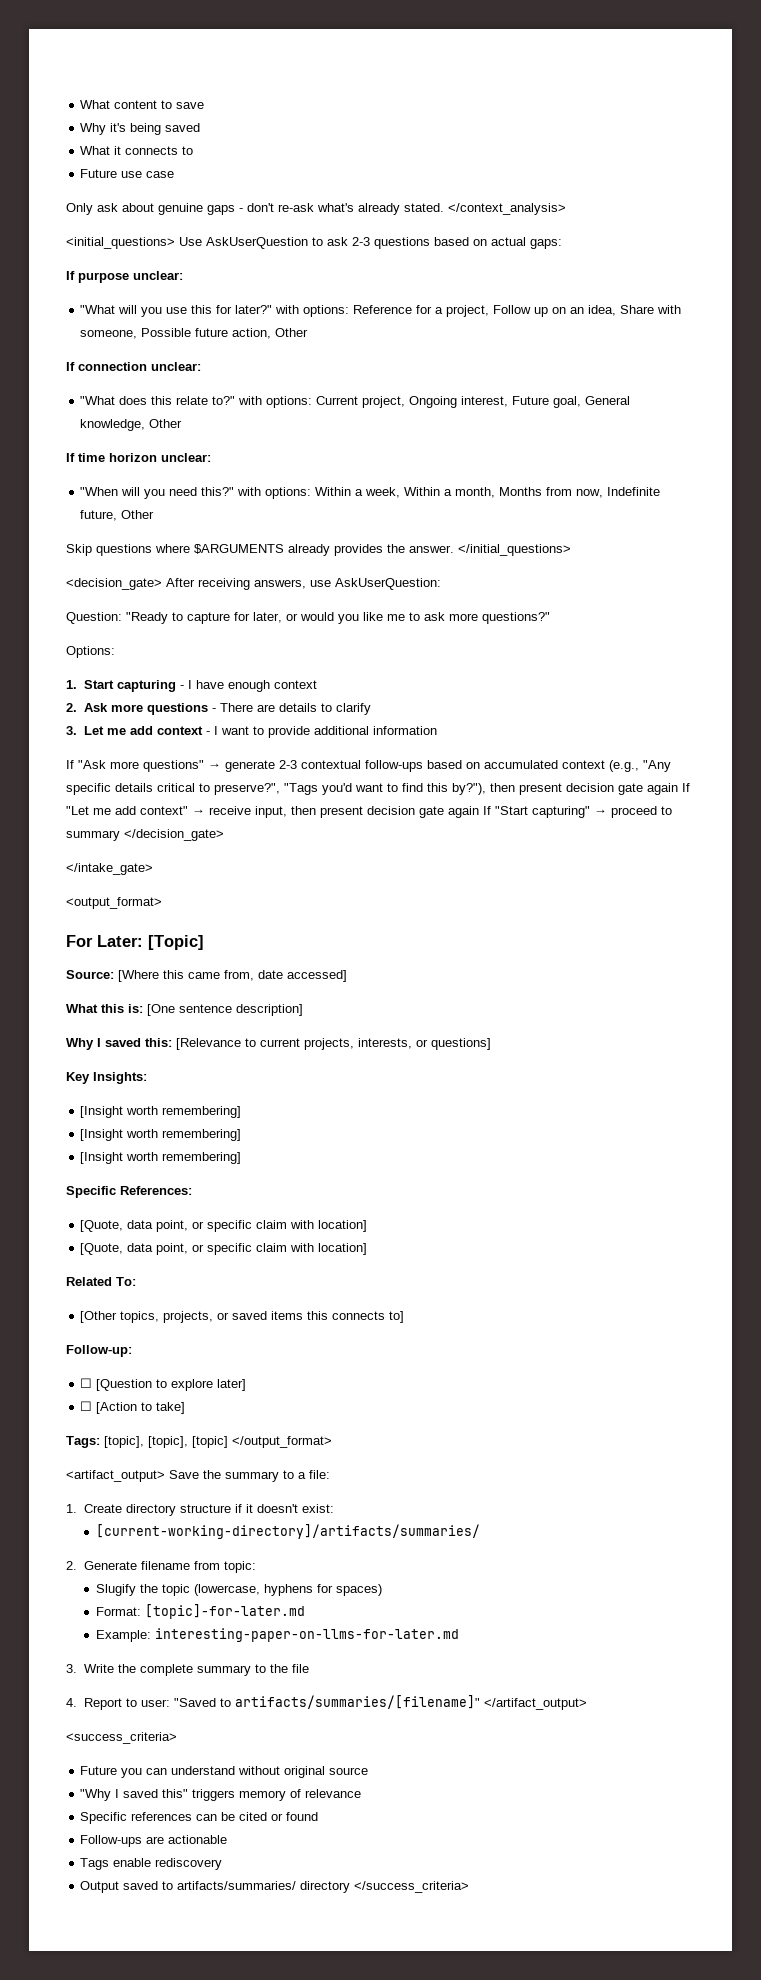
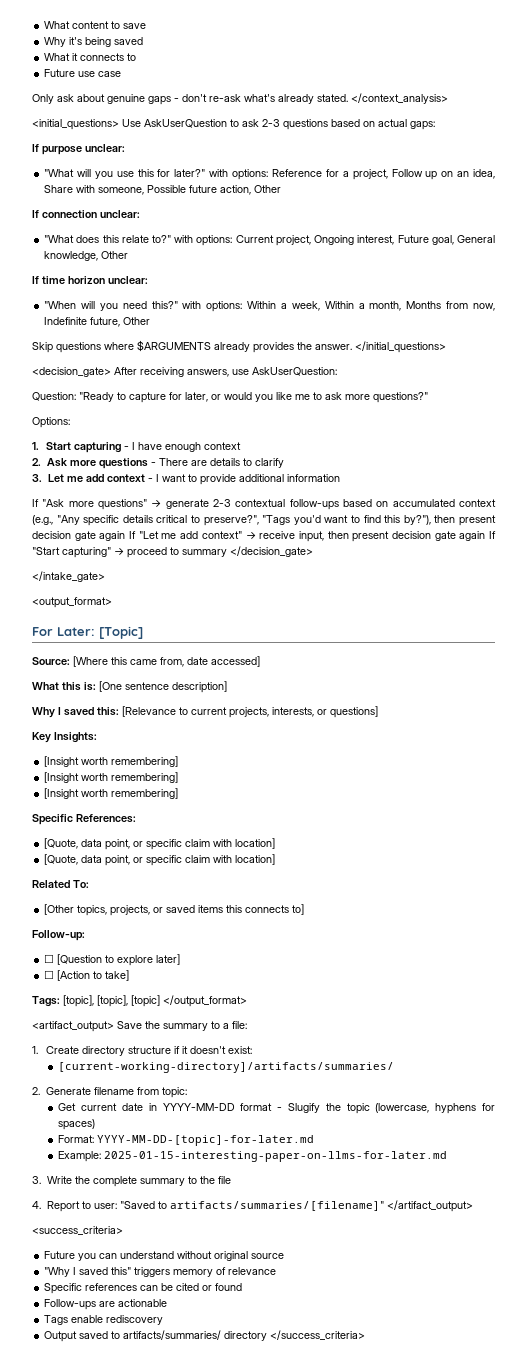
- Slugify the topic (lowercase, hyphens for spaces)
+ Get current date in YYYY-MM-DD format - Slugify the topic (lowercase, hyphens for spaces)
- Format: [topic]-for-later.md
+ Format: YYYY-MM-DD-[topic]-for-later.md
- Example: interesting-paper-on-llms-for-later.md
+ Example: 2025-01-15-interesting-paper-on-llms-for-later.md

